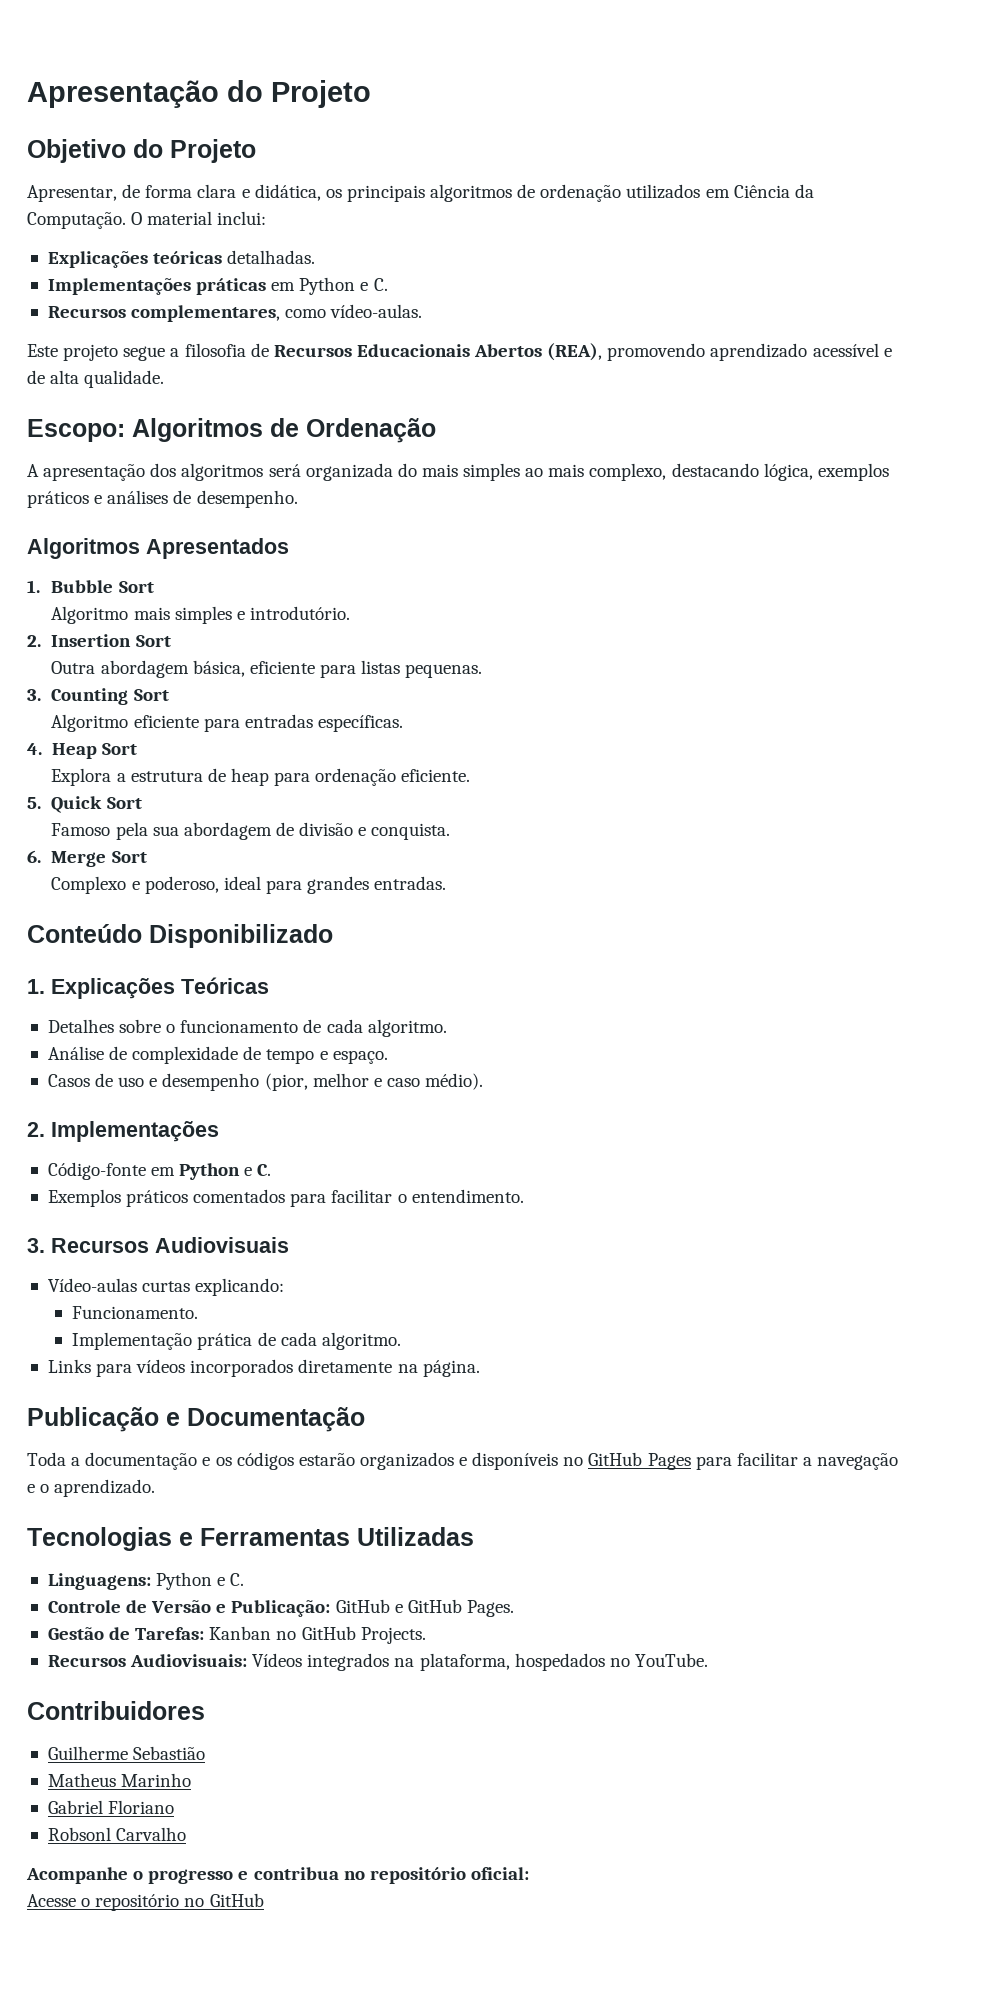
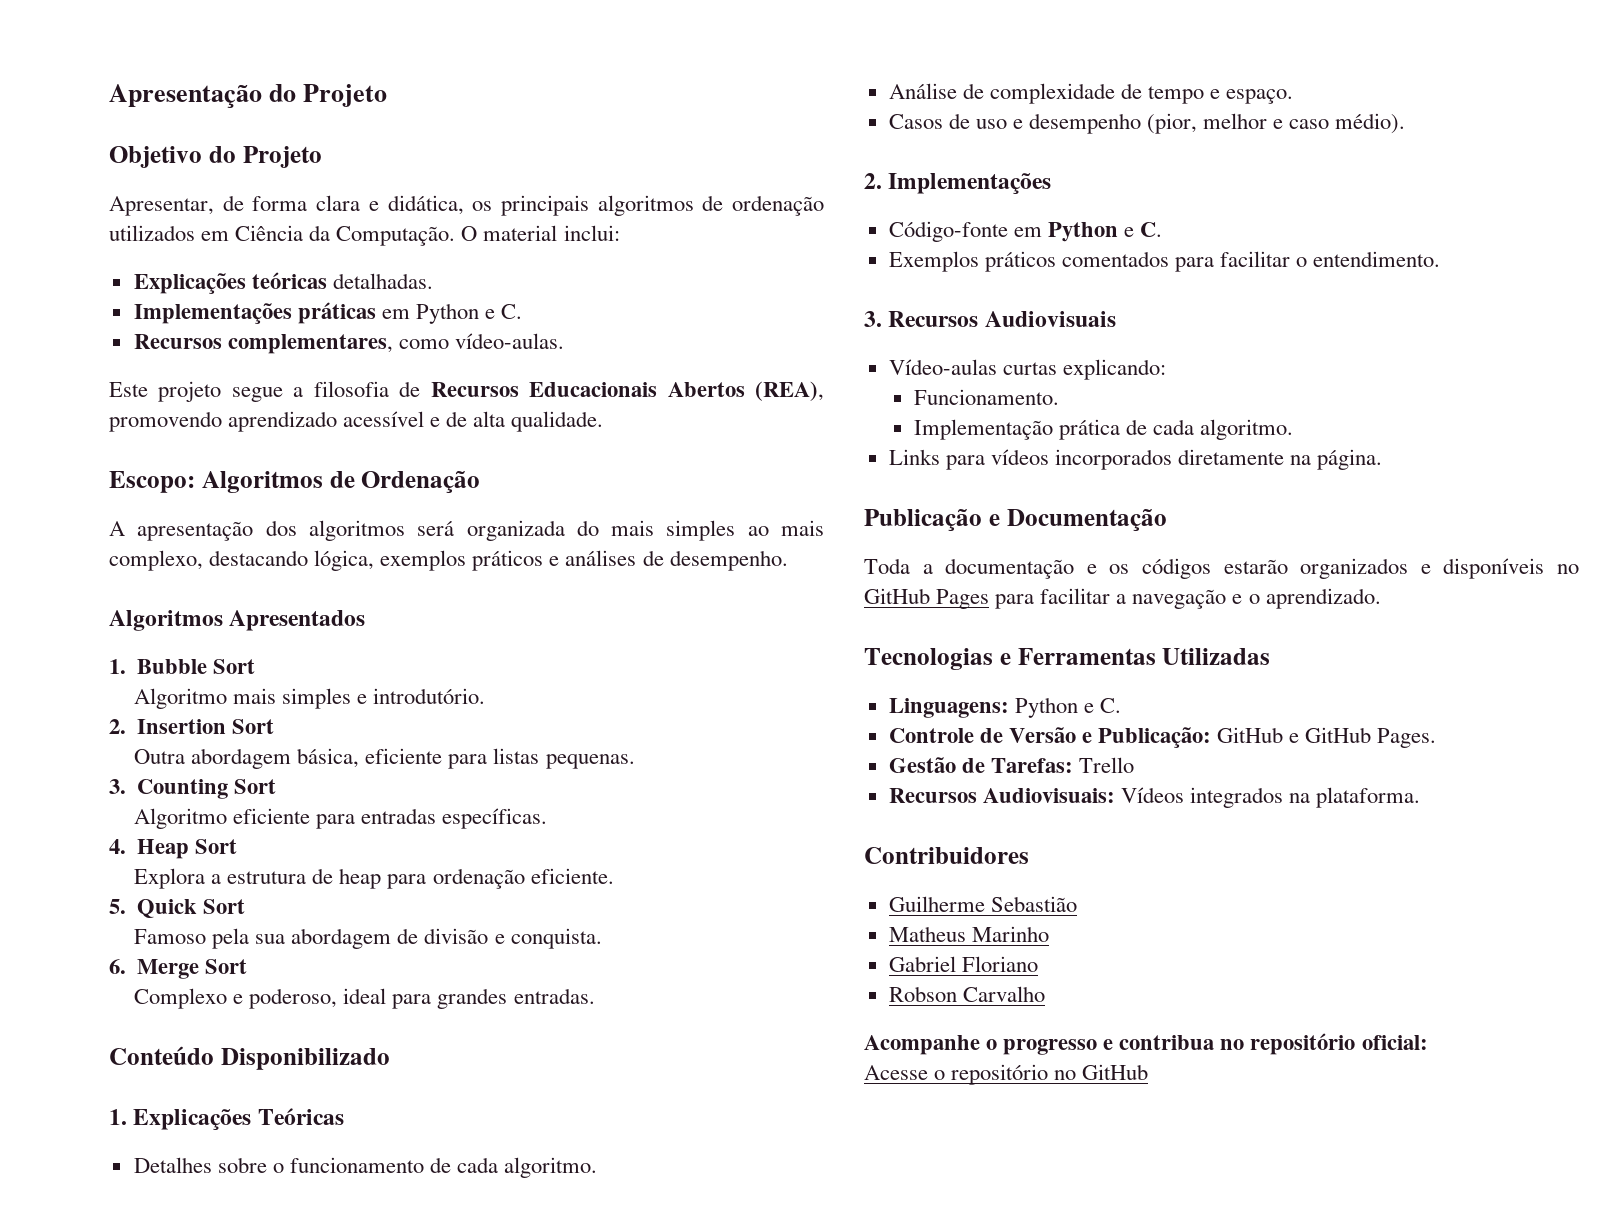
- Gestão de Tarefas: Kanban no GitHub Projects.
+ Gestão de Tarefas: Trello
- Recursos Audiovisuais: Vídeos integrados na plataforma, hospedados no YouTube.
+ Recursos Audiovisuais: Vídeos integrados na plataforma.
- Robsonl Carvalho
+ Robson Carvalho

